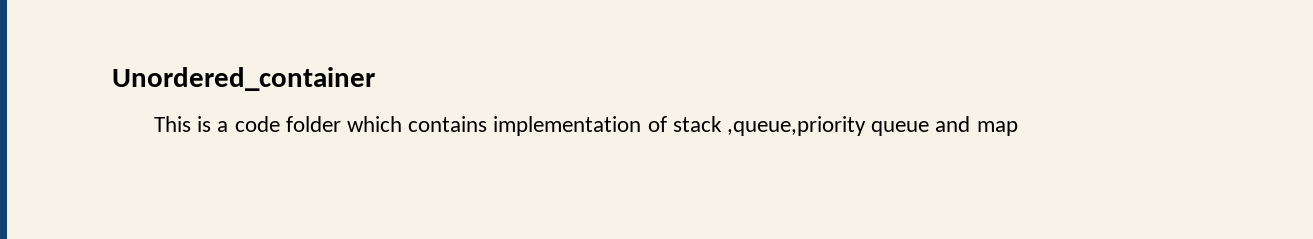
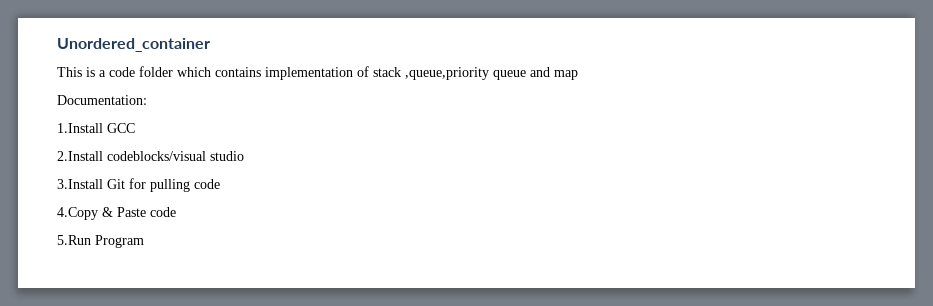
+ Documentation:
+ 1.Install GCC
+ 2.Install codeblocks/visual studio
+ 3.Install Git for pulling code
+ 4.Copy & Paste code
+ 5.Run Program

